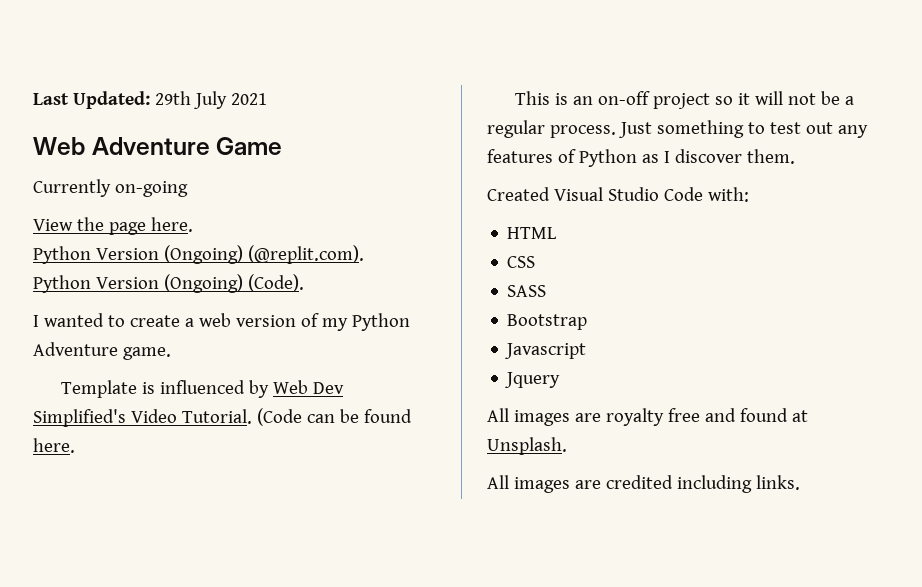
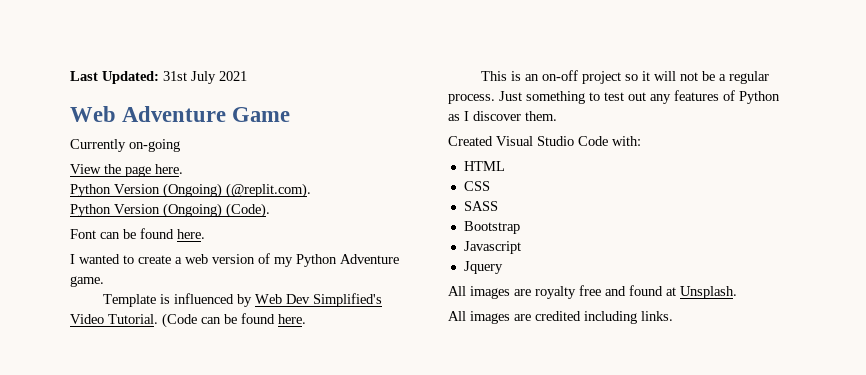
- Last Updated: 29th July 2021
+ Last Updated: 31st July 2021
+ Font can be found here.

